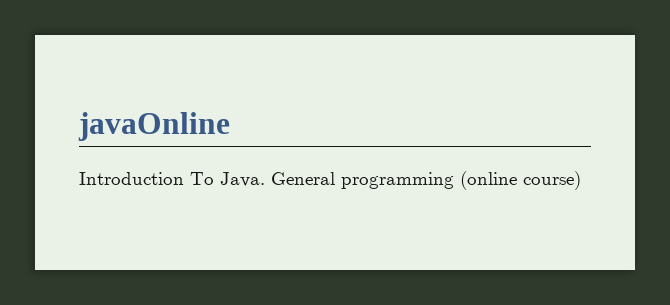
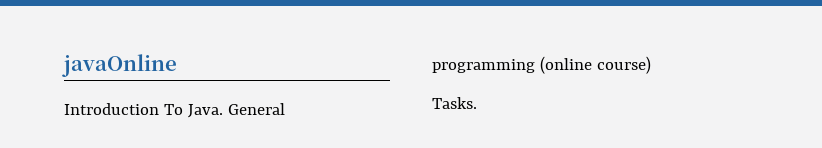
+ Tasks.

